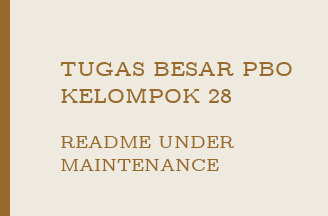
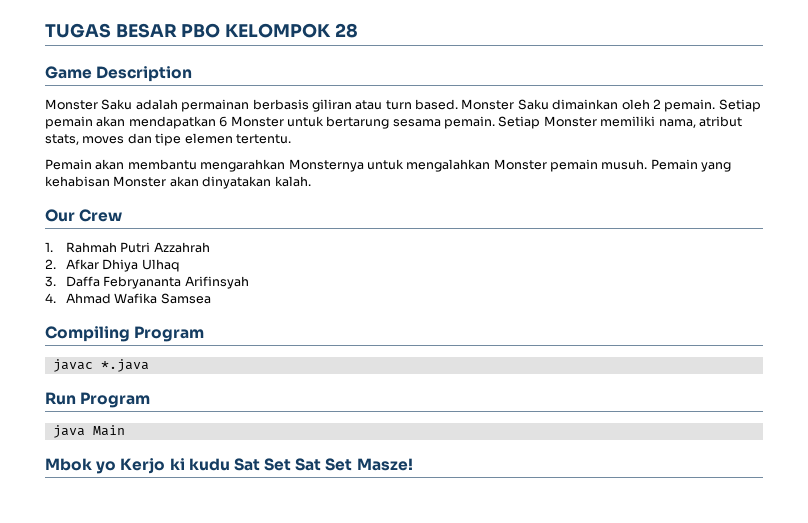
- README UNDER MAINTENANCE
+ Game Description
+ Monster Saku adalah permainan berbasis giliran atau turn based. Monster Saku dimainkan oleh 2 pemain. Setiap pemain akan mendapatkan 6 Monster untuk bertarung sesama pemain. Setiap Monster memiliki nama, atribut stats, moves dan tipe elemen tertentu.
+ Pemain akan membantu mengarahkan Monsternya untuk mengalahkan Monster pemain musuh. Pemain yang kehabisan Monster akan dinyatakan kalah.
+ Our Crew
+ 1. Rahmah Putri Azzahrah
+ 2. Afkar Dhiya Ulhaq
+ 3. Daffa Febryananta Arifinsyah
+ 4. Ahmad Wafika Samsea
+ Compiling Program
+ javac *.java
+ Run Program
+ java Main
+ Mbok yo Kerjo ki kudu Sat Set Sat Set Masze!

